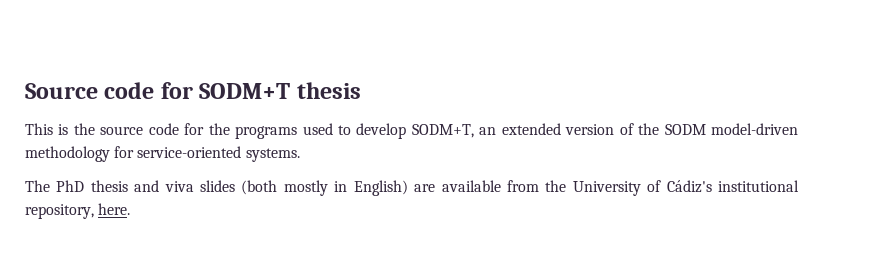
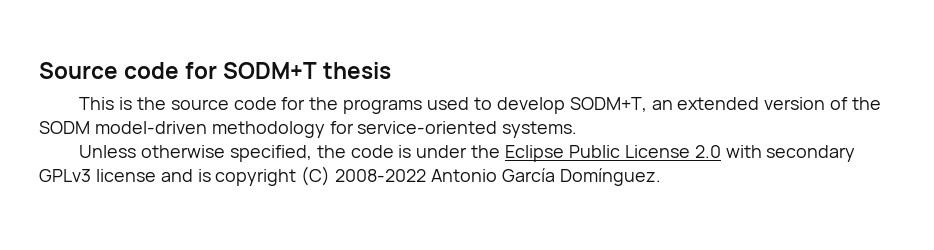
- The PhD thesis and viva slides (both mostly in English) are available from the University of Cádiz's institutional repository, here.
+ Unless otherwise specified, the code is under the Eclipse Public License 2.0 with secondary GPLv3 license and is copyright (C) 2008-2022 Antonio García Domínguez.

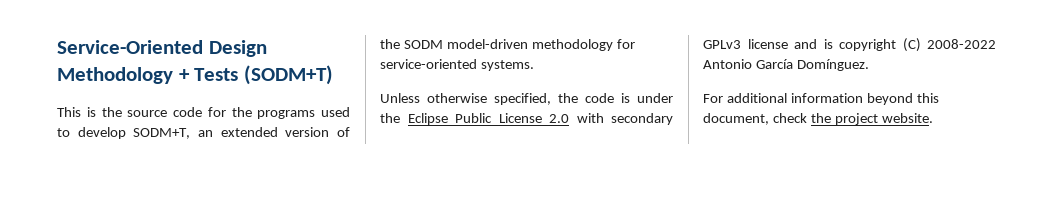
- Source code for SODM+T thesis
+ Service-Oriented Design Methodology + Tests (SODM+T)
+ For additional information beyond this document, check the project website.

